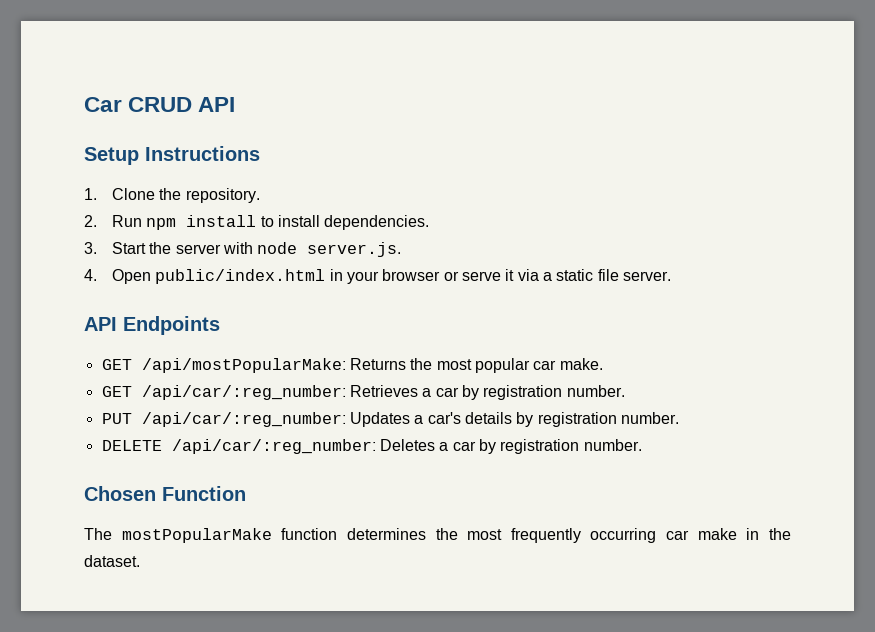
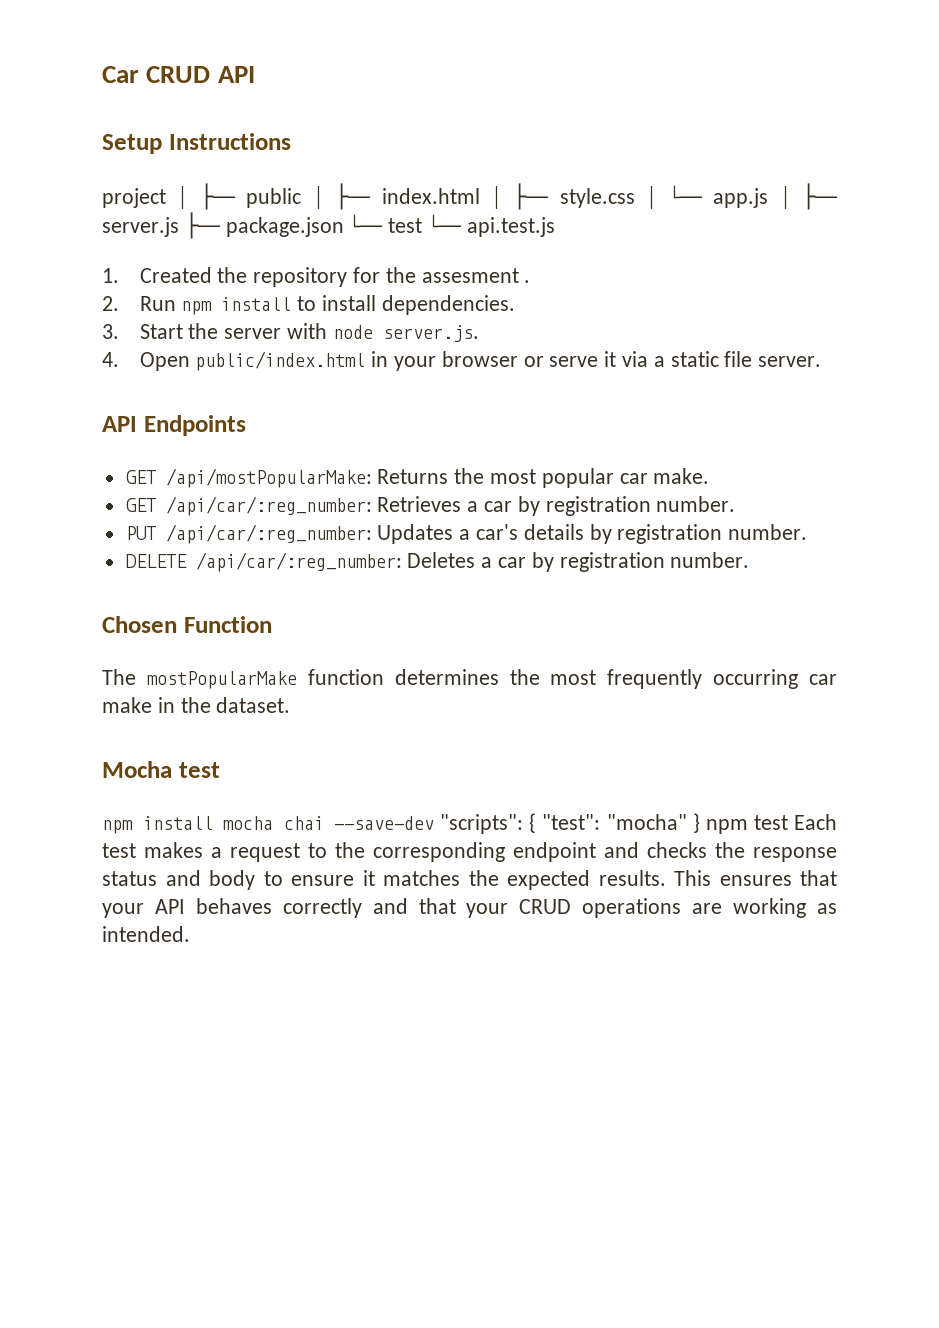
- 1. Clone the repository.
+ project │ ├── public │ ├── index.html │ ├── style.css │ └── app.js │ ├── server.js ├── package.json └── test └── api.test.js
+ 1. Created the repository for the assesment .
+ Mocha test
+ npm install mocha chai --save-dev "scripts": { "test": "mocha" } npm test Each test makes a request to the corresponding endpoint and checks the response status and body to ensure it matches the expected results. This ensures that your API behaves correctly and that your CRUD operations are working as intended.

